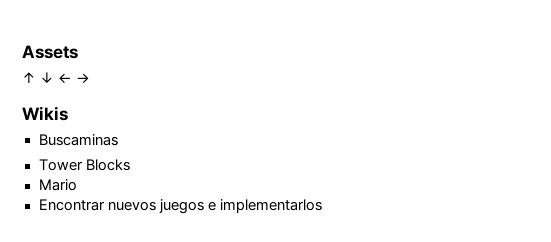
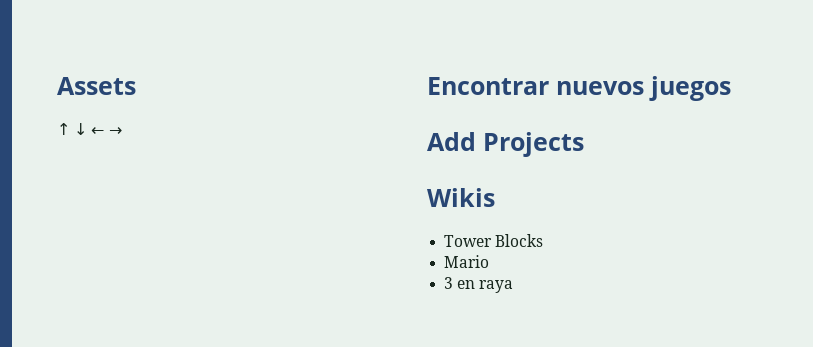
+ Encontrar nuevos juegos
+ Add Projects
- Buscaminas
- Encontrar nuevos juegos e implementarlos
+ 3 en raya

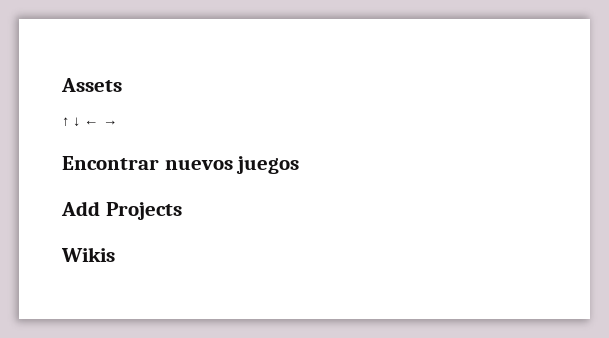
- Tower Blocks
- Mario
- 3 en raya

